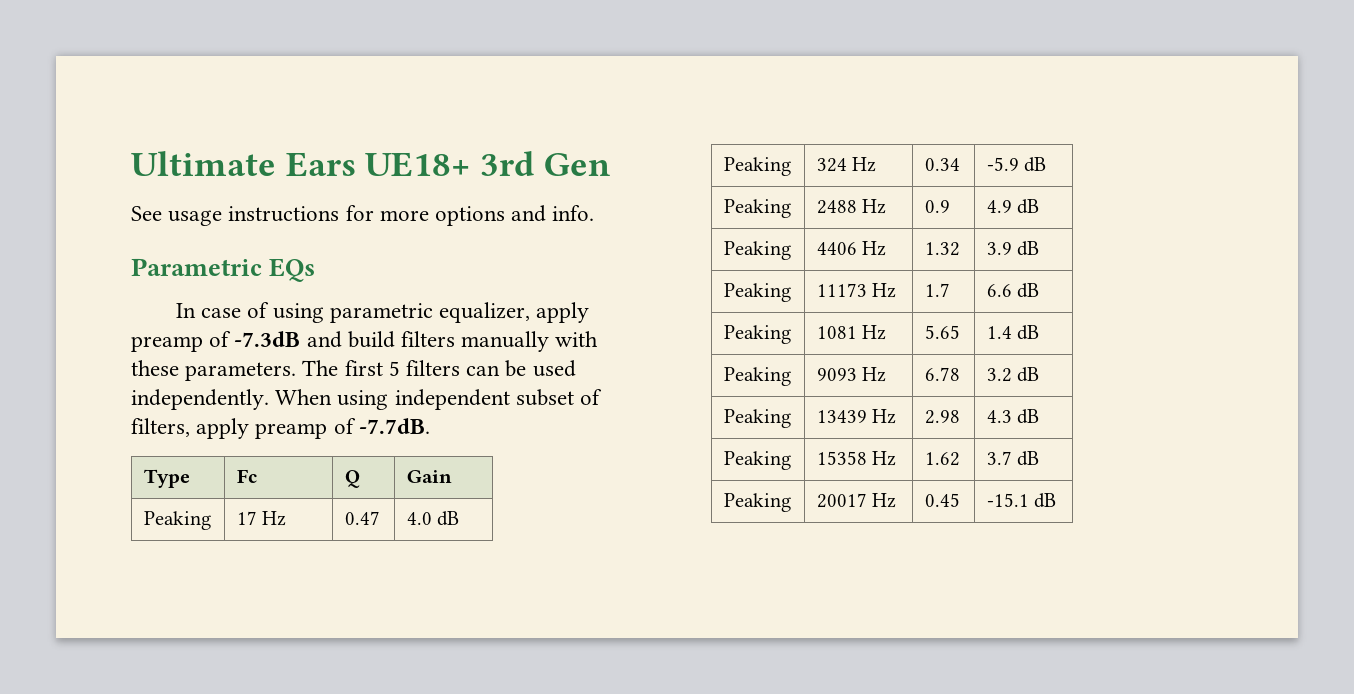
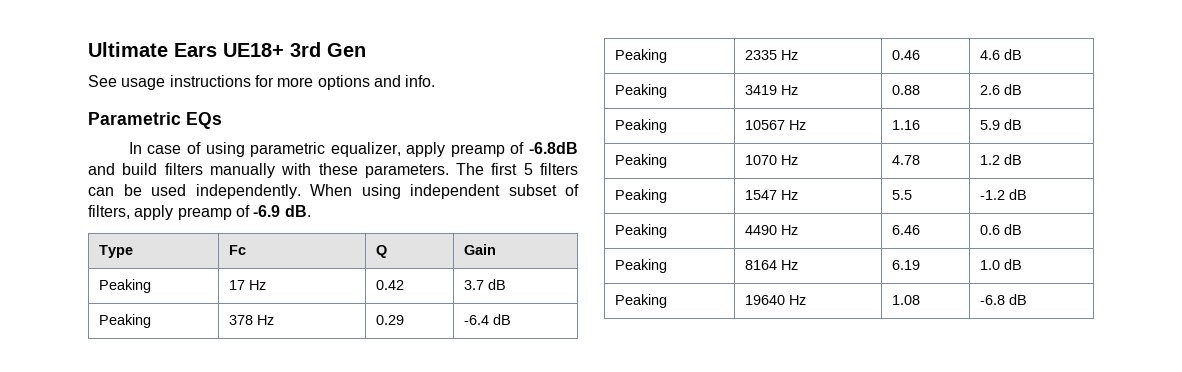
- In case of using parametric equalizer, apply preamp of -7.3dB and build filters manually with these parameters.
+ In case of using parametric equalizer, apply preamp of -6.8dB and build filters manually with these parameters.
- When using independent subset of filters, apply preamp of -7.7dB.
+ When using independent subset of filters, apply preamp of -6.9 dB.
- Peaking | 17 Hz | 0.47 | 4.0 dB
- Peaking | 324 Hz | 0.34 | -5.9 dB
- Peaking | 2488 Hz | 0.9 | 4.9 dB
- Peaking | 4406 Hz | 1.32 | 3.9 dB
- Peaking | 11173 Hz | 1.7 | 6.6 dB
- Peaking | 1081 Hz | 5.65 | 1.4 dB
- Peaking | 9093 Hz | 6.78 | 3.2 dB
- Peaking | 13439 Hz | 2.98 | 4.3 dB
- Peaking | 15358 Hz | 1.62 | 3.7 dB
+ Peaking | 17 Hz | 0.42 | 3.7 dB
- Peaking | 20017 Hz | 0.45 | -15.1 dB
+ Peaking | 378 Hz | 0.29 | -6.4 dB
+ Peaking | 2335 Hz | 0.46 | 4.6 dB
+ Peaking | 3419 Hz | 0.88 | 2.6 dB
+ Peaking | 10567 Hz | 1.16 | 5.9 dB
+ Peaking | 1070 Hz | 4.78 | 1.2 dB
+ Peaking | 1547 Hz | 5.5 | -1.2 dB
+ Peaking | 4490 Hz | 6.46 | 0.6 dB
+ Peaking | 8164 Hz | 6.19 | 1.0 dB
+ Peaking | 19640 Hz | 1.08 | -6.8 dB

